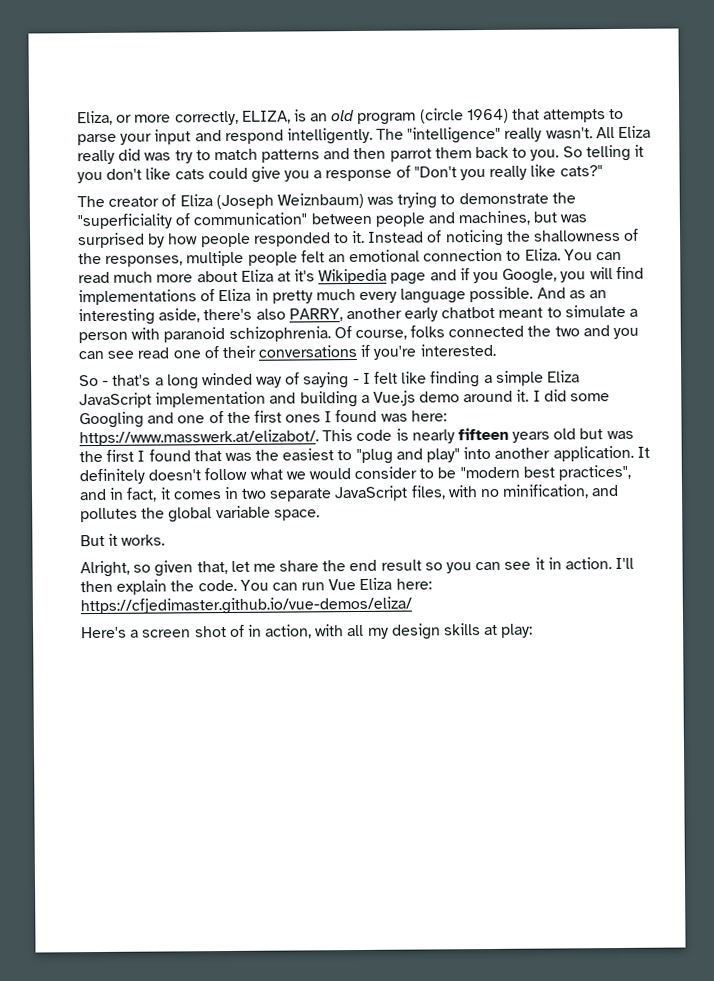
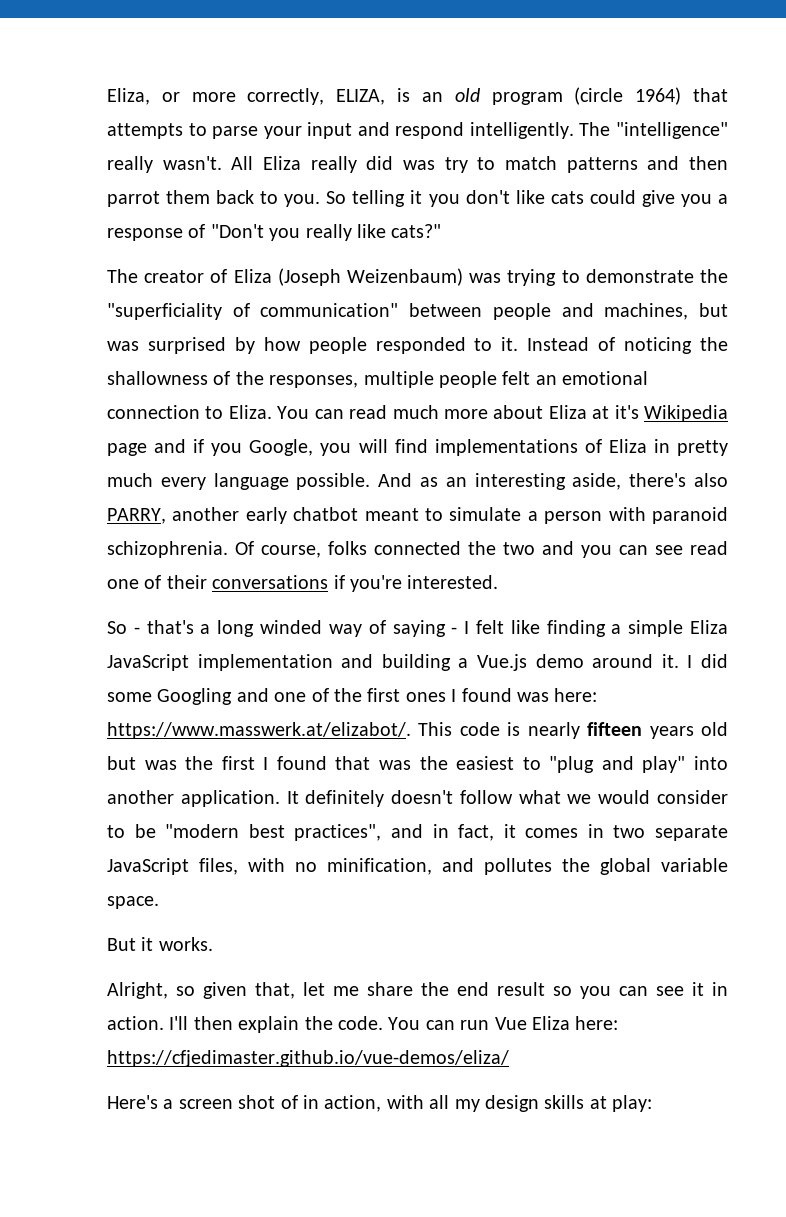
- The creator of Eliza (Joseph Weiznbaum) was trying to demonstrate the "superficiality of communication" between people and machines, but was surprised by how people responded to it.
+ The creator of Eliza (Joseph Weizenbaum) was trying to demonstrate the "superficiality of communication" between people and machines, but was surprised by how people responded to it.

